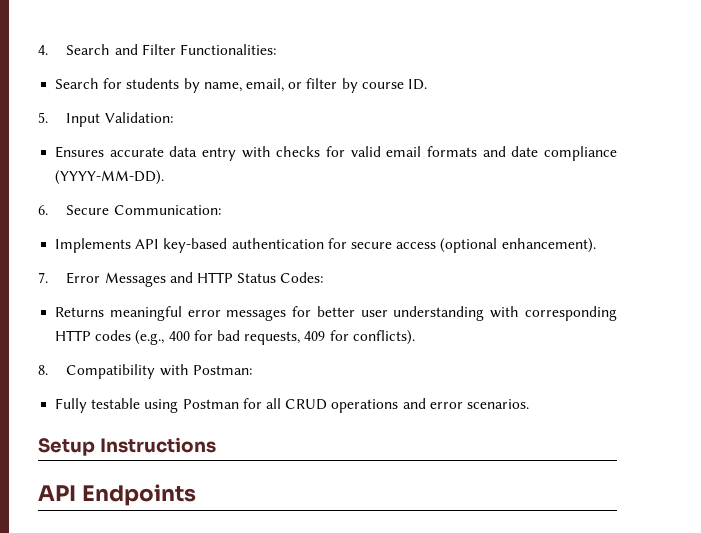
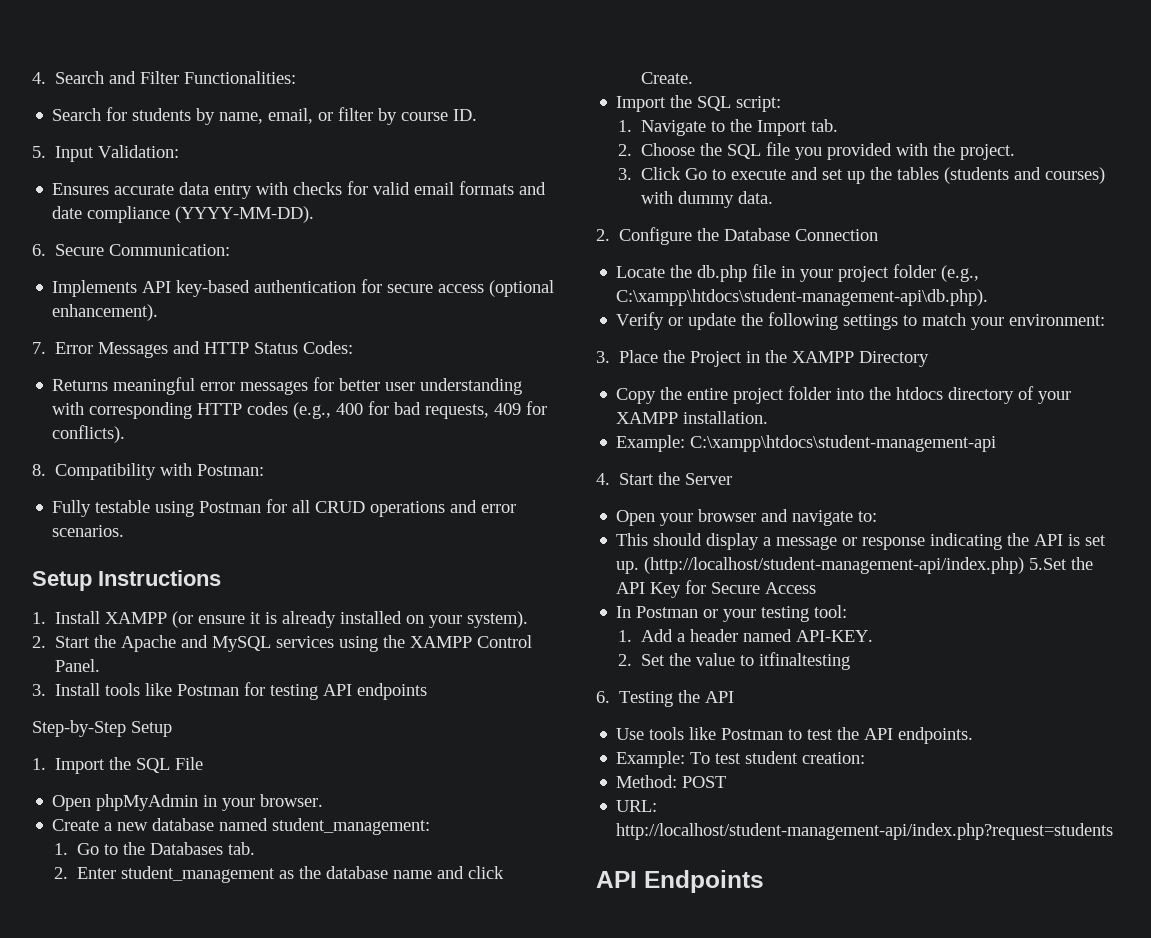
+ 1. Install XAMPP (or ensure it is already installed on your system).
+ 2. Start the Apache and MySQL services using the XAMPP Control Panel.
+ 3. Install tools like Postman for testing API endpoints
+ Step-by-Step Setup
+ 1. Import the SQL File
+ Open phpMyAdmin in your browser.
+ Create a new database named student_management:
+ 1. Go to the Databases tab.
+ 2. Enter student_management as the database name and click Create.
+ Import the SQL script:
+ 1. Navigate to the Import tab.
+ 2. Choose the SQL file you provided with the project.
+ 3. Click Go to execute and set up the tables (students and courses) with dummy data.
+ 2. Configure the Database Connection
+ Locate the db.php file in your project folder (e.g., C:\xampp\htdocs\student-management-api\db.php).
+ Verify or update the following settings to match your environment:
+ 3. Place the Project in the XAMPP Directory
+ Copy the entire project folder into the htdocs directory of your XAMPP installation.
+ Example: C:\xampp\htdocs\student-management-api
+ 4. Start the Server
+ Open your browser and navigate to:
+ This should display a message or response indicating the API is set up. (http://localhost/student-management-api/index.php) 5.Set the API Key for Secure Access
+ In Postman or your testing tool:
+ 1. Add a header named API-KEY.
+ 2. Set the value to itfinaltesting
+ 6. Testing the API
+ Use tools like Postman to test the API endpoints.
+ Example: To test student creation:
+ Method: POST
+ URL: http://localhost/student-management-api/index.php?request=students

